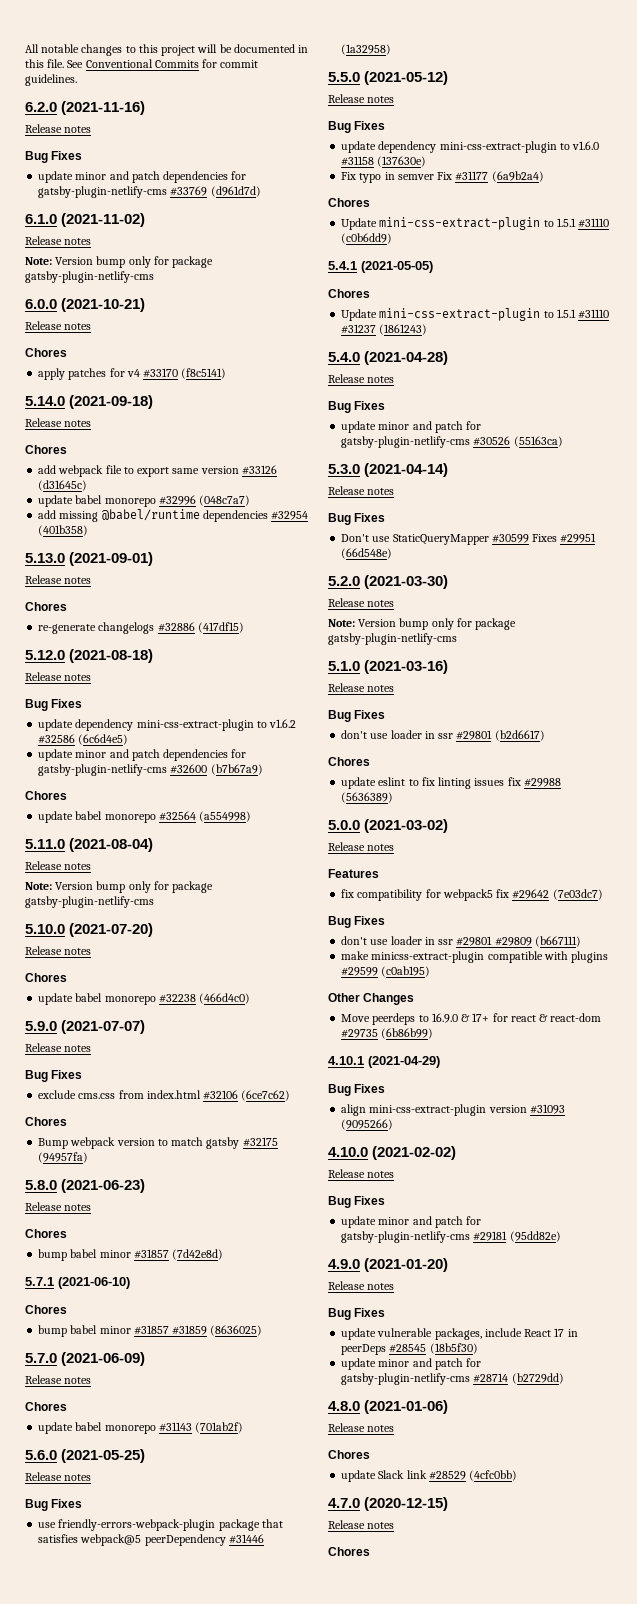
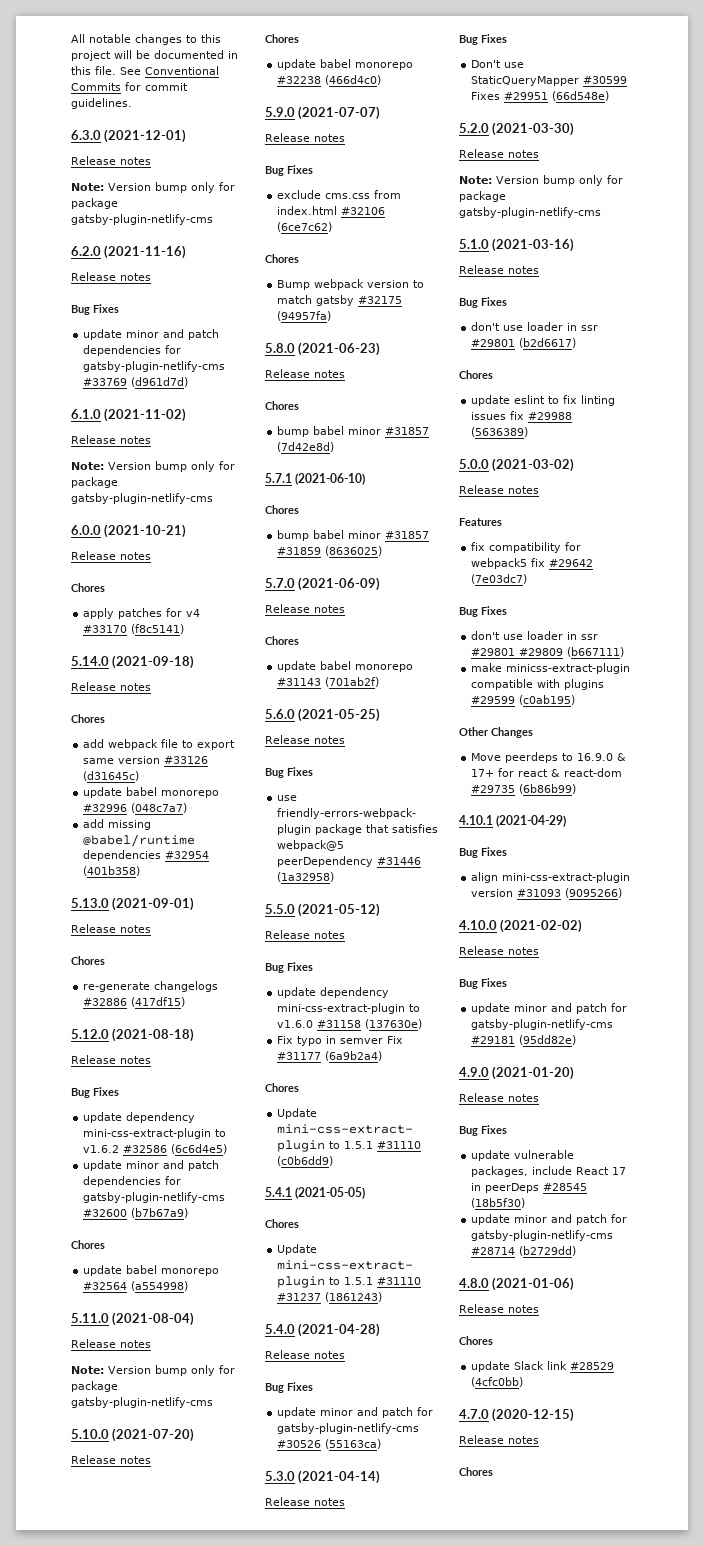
+ 6.3.0 (2021-12-01)
+ Release notes
+ Note: Version bump only for package gatsby-plugin-netlify-cms

